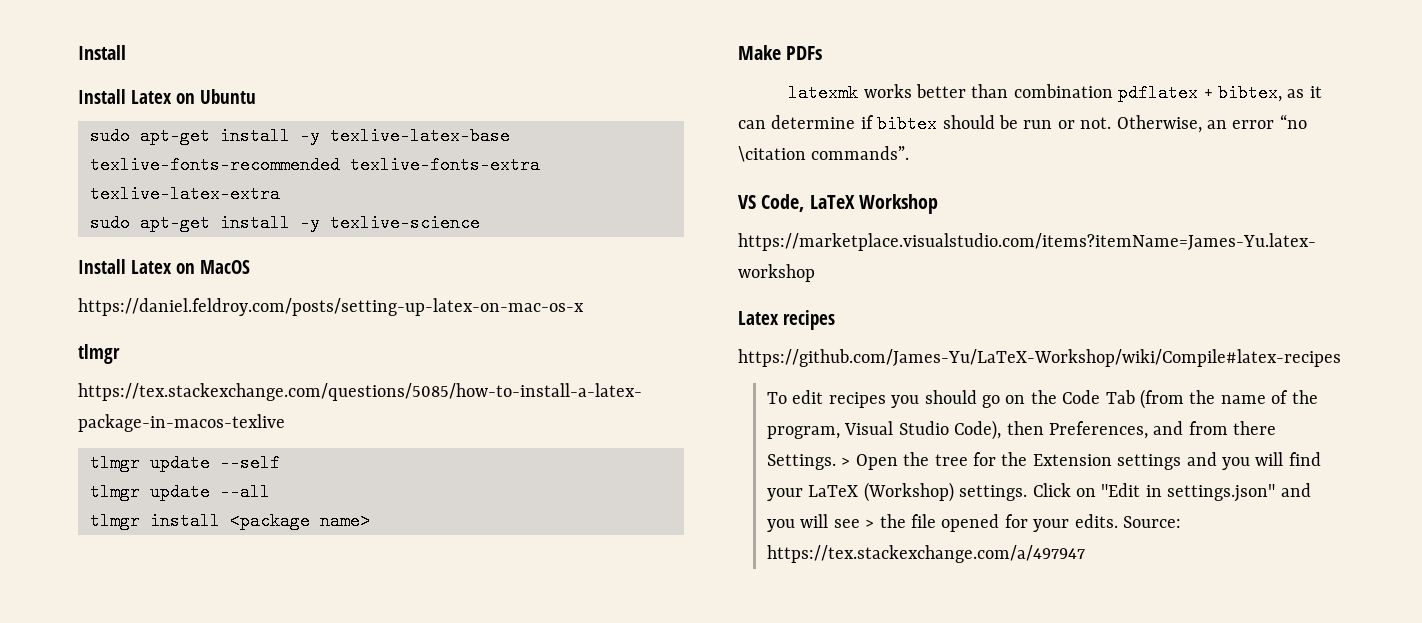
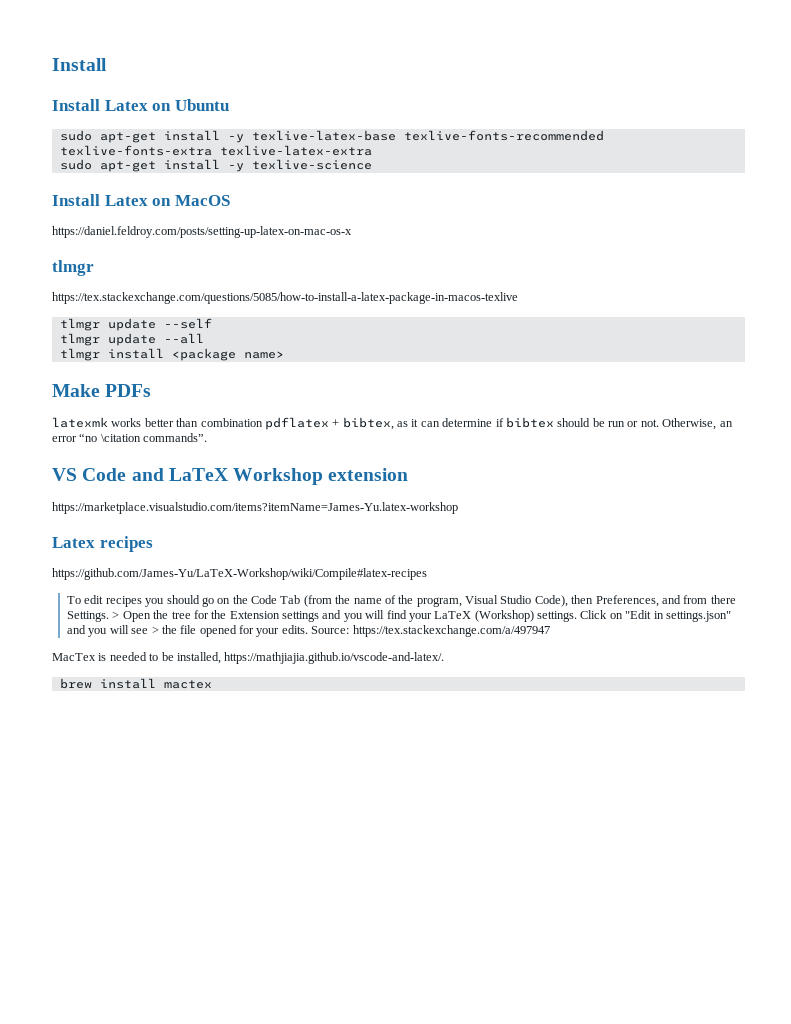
- VS Code, LaTeX Workshop
+ VS Code and LaTeX Workshop extension
+ MacTex is needed to be installed, https://mathjiajia.github.io/vscode-and-latex/.
+ brew install mactex

